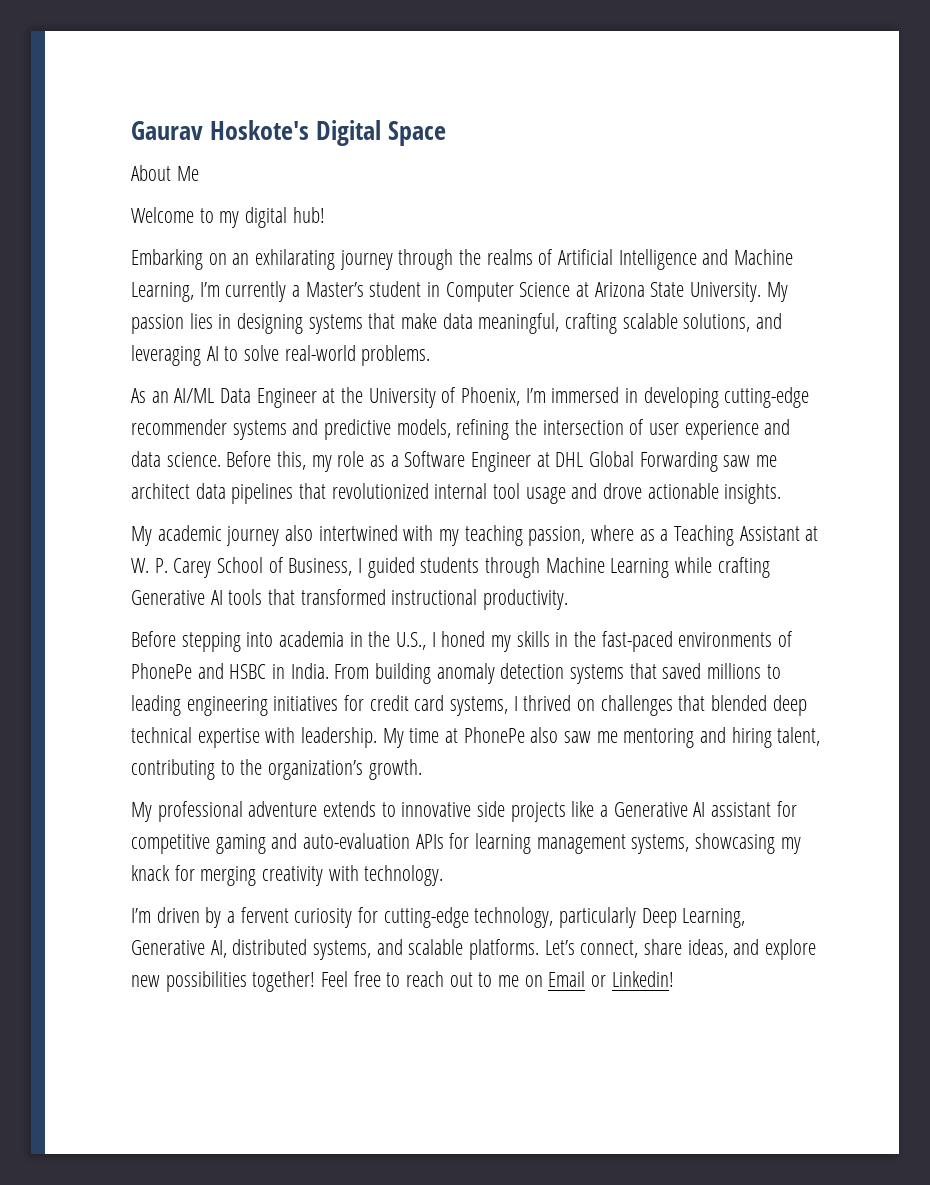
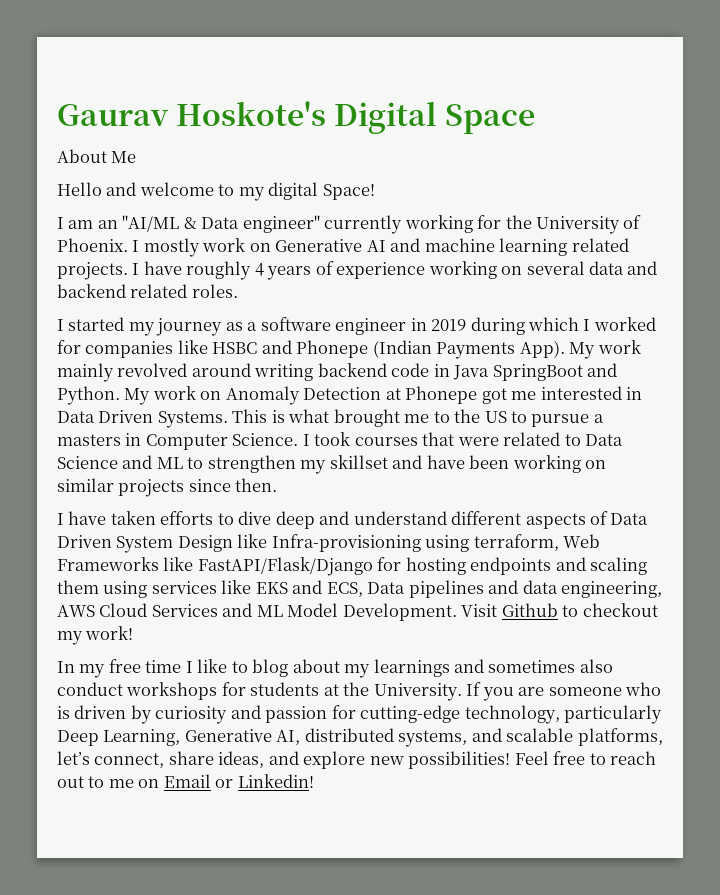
- Welcome to my digital hub!
- Embarking on an exhilarating journey through the realms of Artificial Intelligence and Machine Learning, I’m currently a Master’s student in Computer Science at Arizona State University. My passion lies in designing systems that make data meaningful, crafting scalable solutions, and leveraging AI to solve real-world problems.
- As an AI/ML Data Engineer at the University of Phoenix, I’m immersed in developing cutting-edge recommender systems and predictive models, refining the intersection of user experience and data science. Before this, my role as a Software Engineer at DHL Global Forwarding saw me architect data pipelines that revolutionized internal tool usage and drove actionable insights.
- My academic journey also intertwined with my teaching passion, where as a Teaching Assistant at W. P. Carey School of Business, I guided students through Machine Learning while crafting Generative AI tools that transformed instructional productivity.
- Before stepping into academia in the U.S., I honed my skills in the fast-paced environments of PhonePe and HSBC in India. From building anomaly detection systems that saved millions to leading engineering initiatives for credit card systems, I thrived on challenges that blended deep technical expertise with leadership. My time at PhonePe also saw me mentoring and hiring talent, contributing to the organization’s growth.
- My professional adventure extends to innovative side projects like a Generative AI assistant for competitive gaming and auto-evaluation APIs for learning management systems, showcasing my knack for merging creativity with technology.
- I’m driven by a fervent curiosity for cutting-edge technology, particularly Deep Learning, Generative AI, distributed systems, and scalable platforms. Let’s connect, share ideas, and explore new possibilities together!
+ Hello and welcome to my digital Space!
+ I am an "AI/ML & Data engineer" currently working for the University of Phoenix. I mostly work on Generative AI and machine learning related projects. I have roughly 4 years of experience working on several data and backend related roles.
+ I started my journey as a software engineer in 2019 during which I worked for companies like HSBC and Phonepe (Indian Payments App). My work mainly revolved around writing backend code in Java SpringBoot and Python. My work on Anomaly Detection at Phonepe got me interested in Data Driven Systems. This is what brought me to the US to pursue a masters in Computer Science. I took courses that were related to Data Science and ML to strengthen my skillset and have been working on similar projects since then.
+ I have taken efforts to dive deep and understand different aspects of Data Driven System Design like Infra-provisioning using terraform, Web Frameworks like FastAPI/Flask/Django for hosting endpoints and scaling them using services like EKS and ECS, Data pipelines and data engineering, AWS Cloud Services and ML Model Development. Visit Github to checkout my work!
+ In my free time I like to blog about my learnings and sometimes also conduct workshops for students at the University. If you are someone who is driven by curiosity and passion for cutting-edge technology, particularly Deep Learning, Generative AI, distributed systems, and scalable platforms, let’s connect, share ideas, and explore new possibilities!

